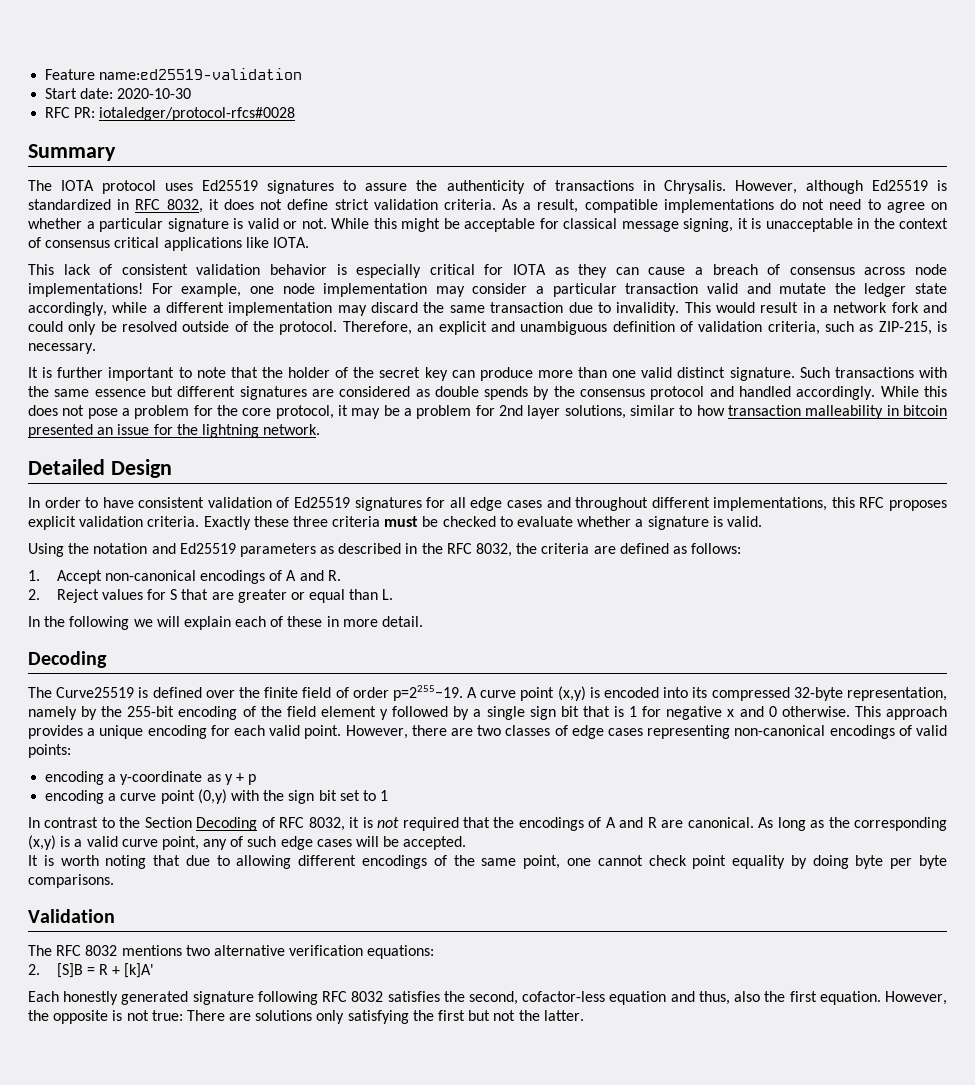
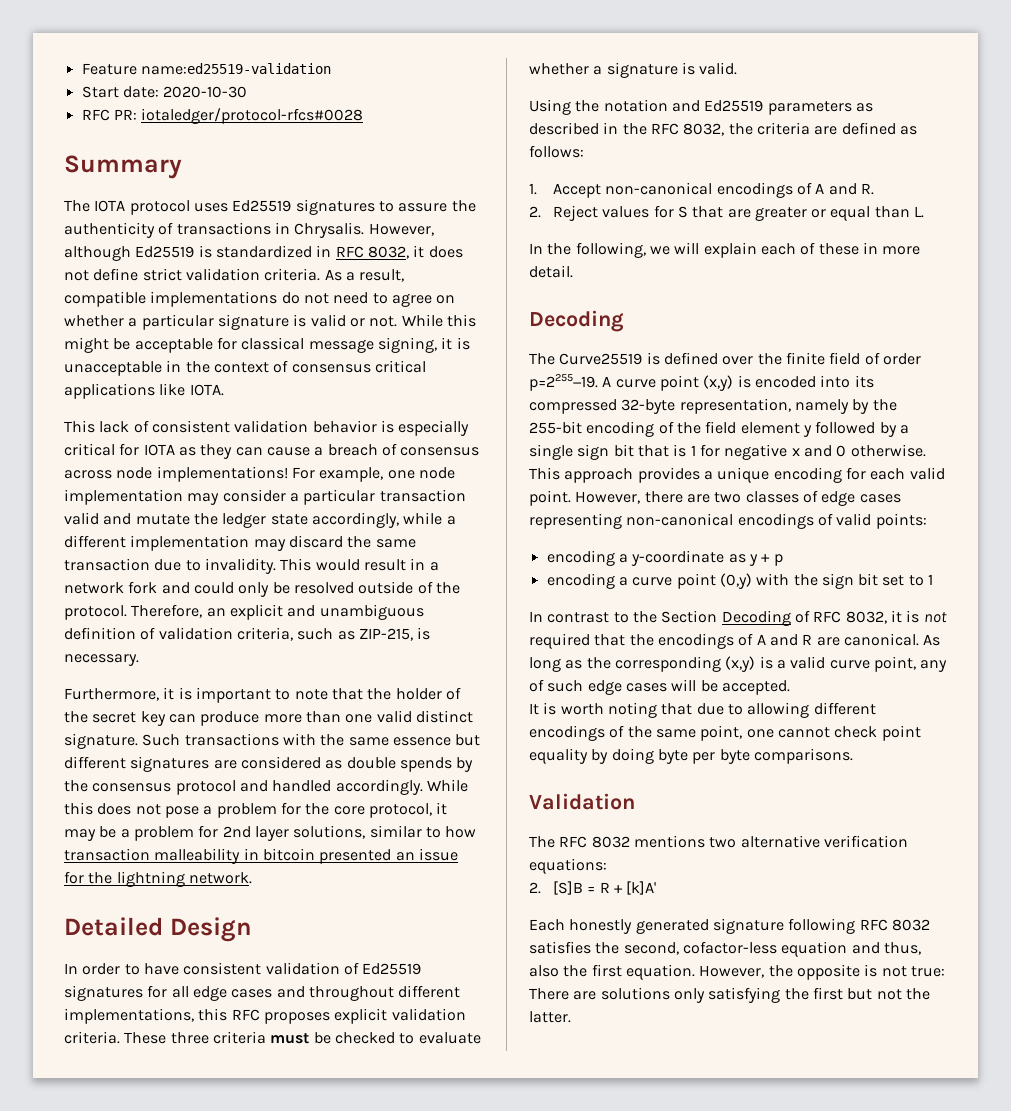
- It is further important to note that the holder of the secret key can produce more than one valid distinct signature.
+ Furthermore, it is important to note that the holder of the secret key can produce more than one valid distinct signature.
- Exactly these three criteria must be checked to evaluate whether a signature is valid.
+ These three criteria must be checked to evaluate whether a signature is valid.
- In the following we will explain each of these in more detail.
+ In the following, we will explain each of these in more detail.

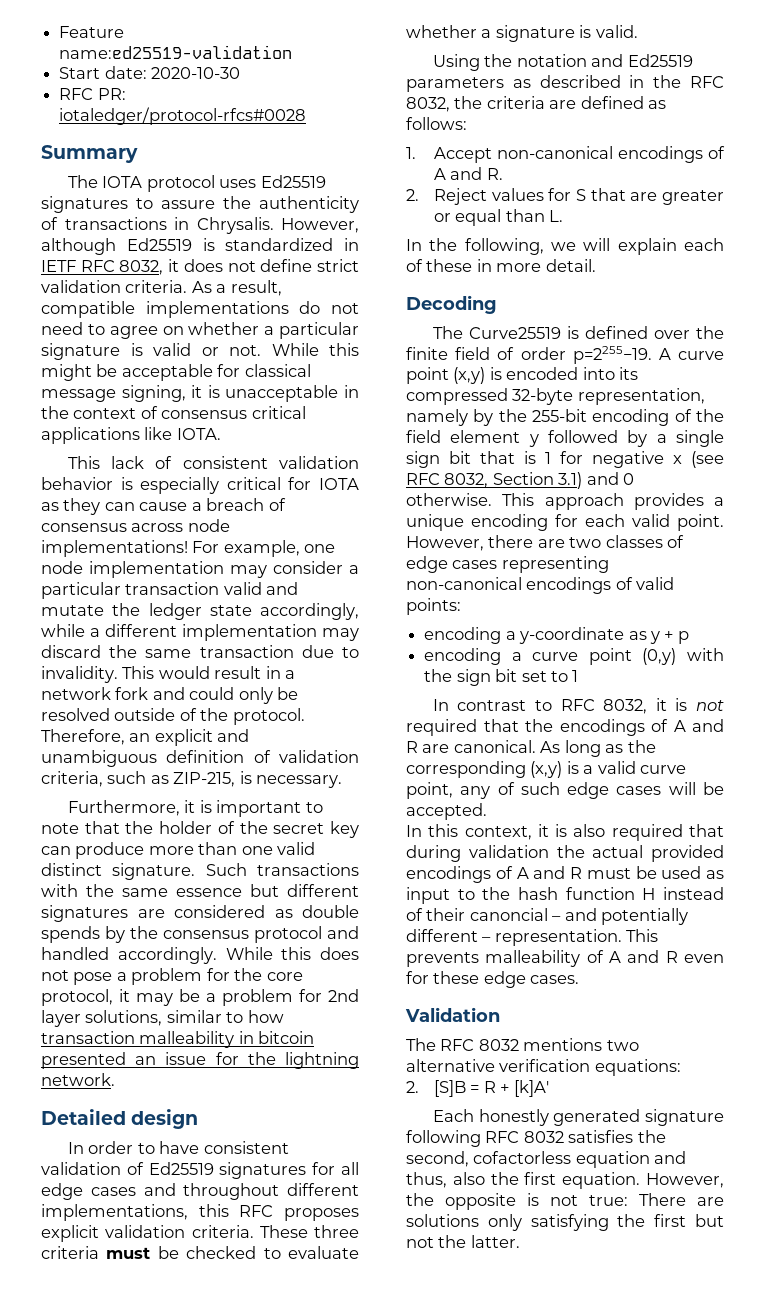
- However, although Ed25519 is standardized in RFC 8032, it does not define strict validation criteria.
+ However, although Ed25519 is standardized in IETF RFC 8032, it does not define strict validation criteria.
- Detailed Design
+ Detailed design
- A curve point (x,y) is encoded into its compressed 32-byte representation, namely by the 255-bit encoding of the field element y followed by a single sign bit that is 1 for negative x and 0 otherwise.
+ A curve point (x,y) is encoded into its compressed 32-byte representation, namely by the 255-bit encoding of the field element y followed by a single sign bit that is 1 for negative x (see RFC 8032, Section 3.1) and 0 otherwise.
- In contrast to the Section Decoding of RFC 8032, it is not required that the encodings of A and R are canonical.
+ In contrast to RFC 8032, it is not required that the encodings of A and R are canonical.
- It is worth noting that due to allowing different encodings of the same point, one cannot check point equality by doing byte per byte comparisons.
+ In this context, it is also required that during validation the actual provided encodings of A and R must be used as input to the hash function H instead of their canoncial – and potentially different – representation. This prevents malleability of A and R even for these edge cases.
- Each honestly generated signature following RFC 8032 satisfies the second, cofactor-less equation and thus, also the first equation.
+ Each honestly generated signature following RFC 8032 satisfies the second, cofactorless equation and thus, also the first equation.

